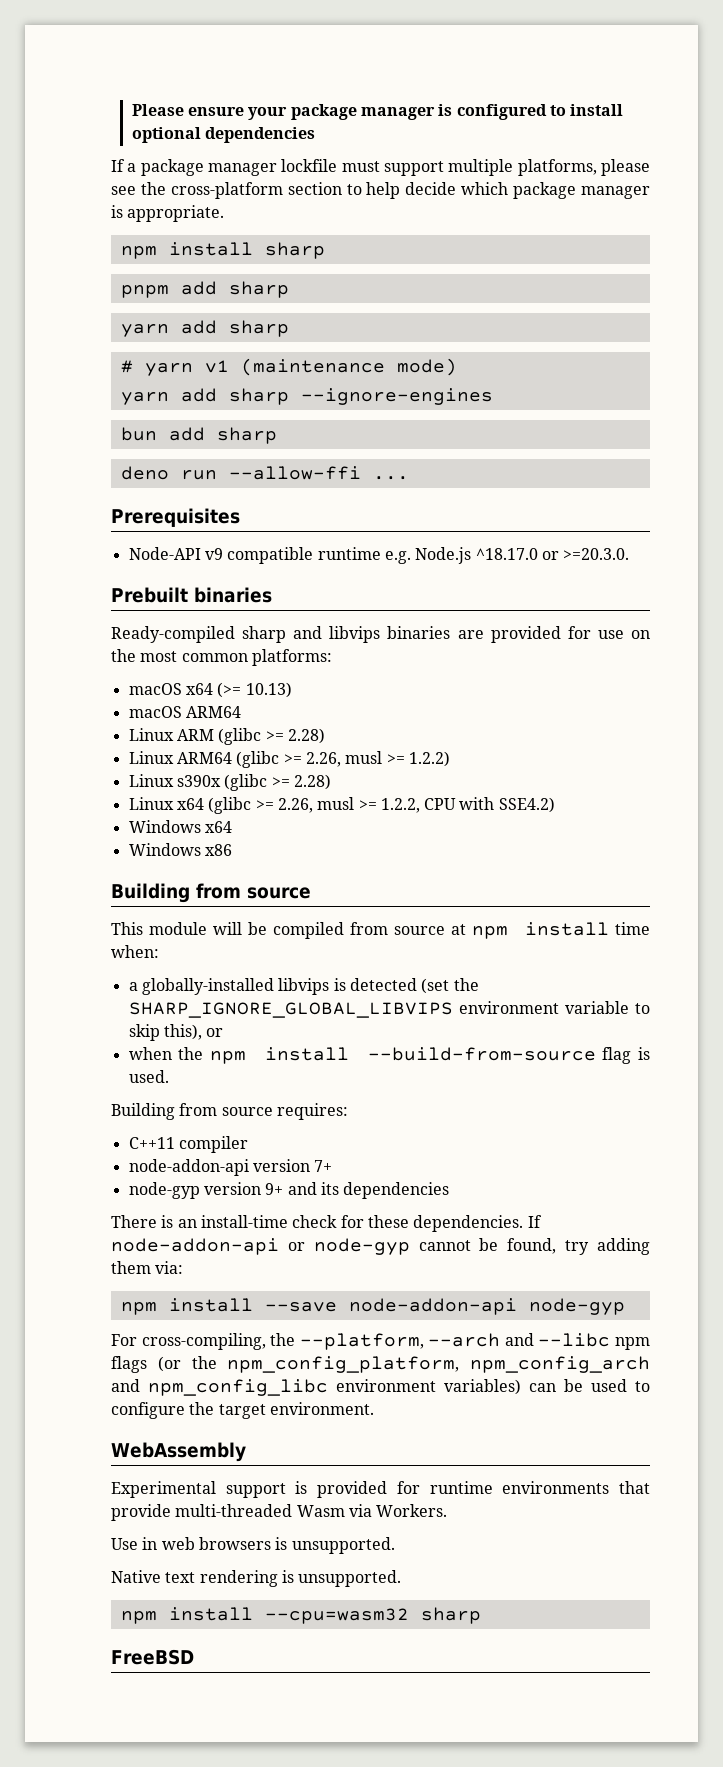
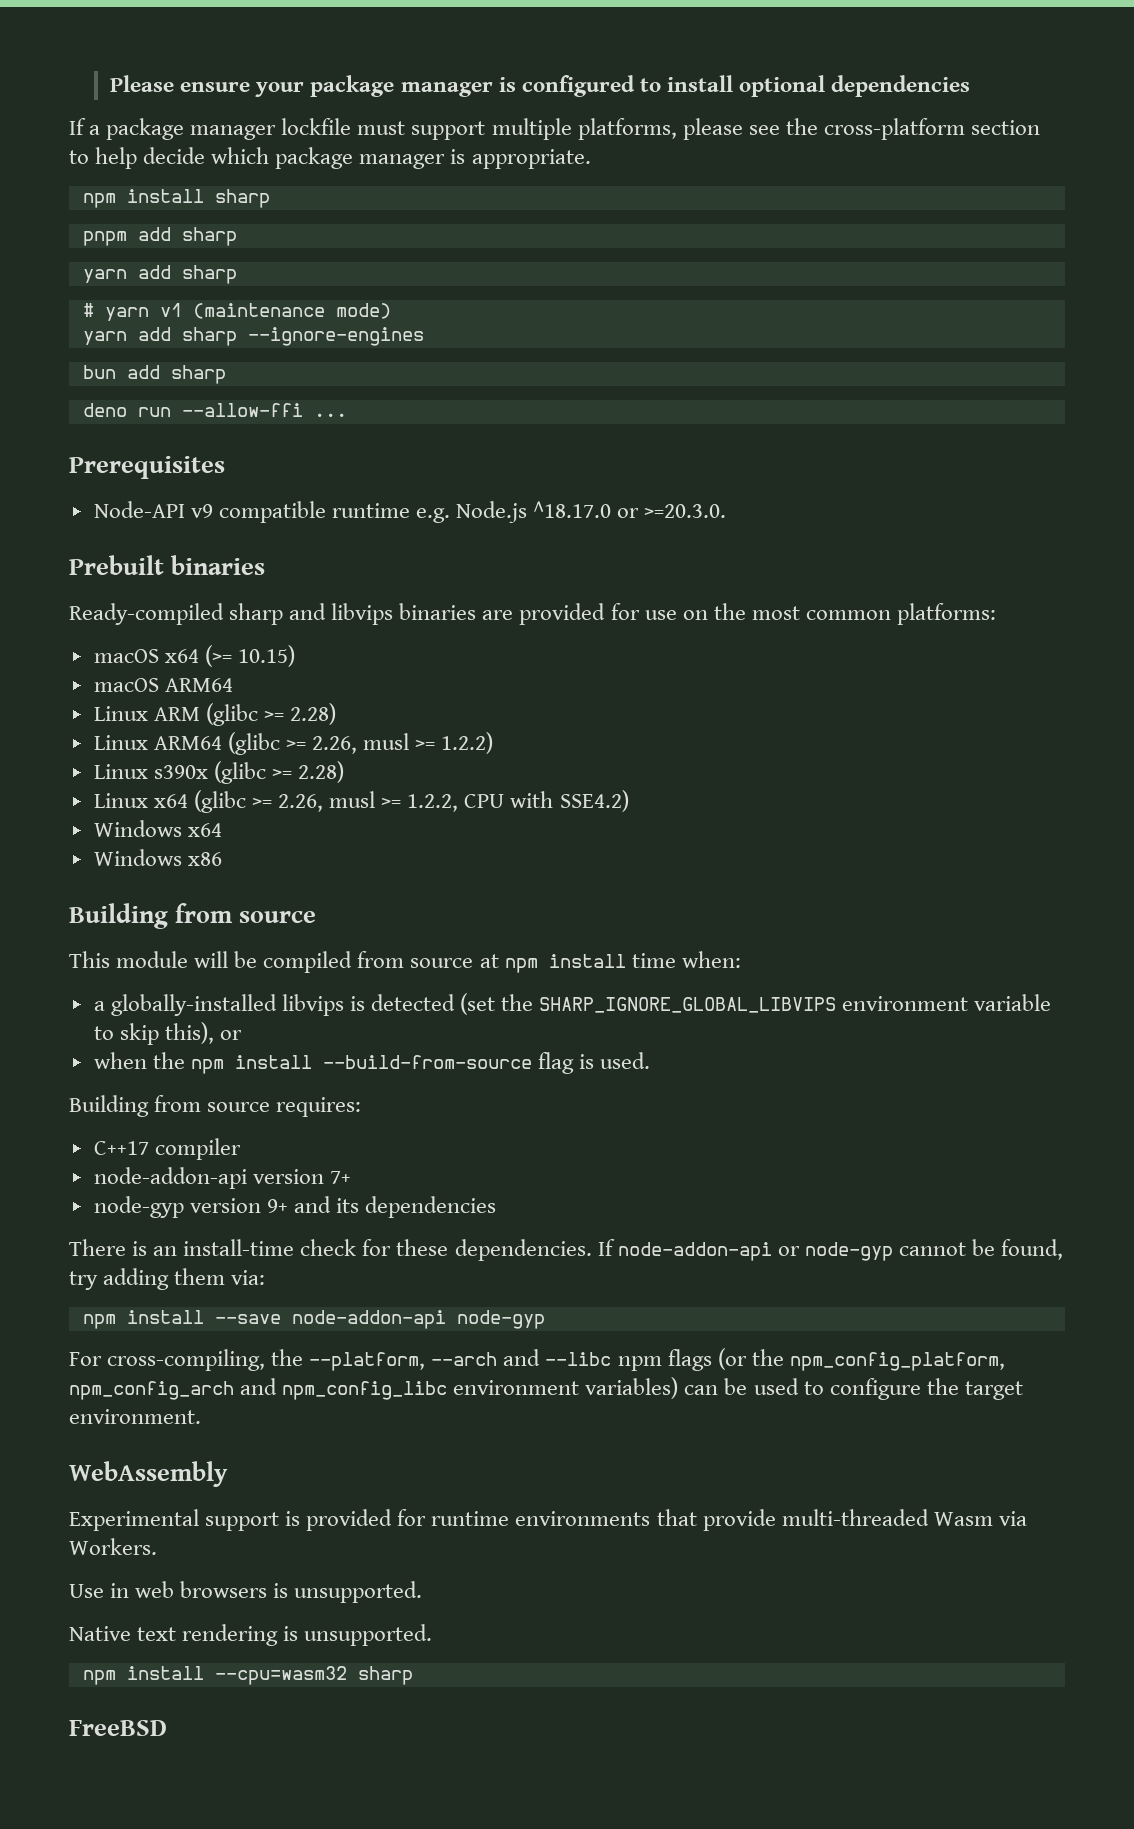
- macOS x64 (>= 10.13)
+ macOS x64 (>= 10.15)
- C++11 compiler
+ C++17 compiler

